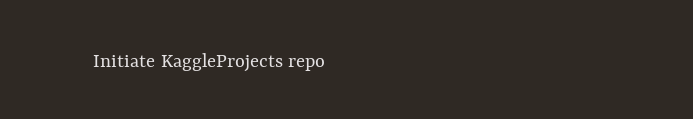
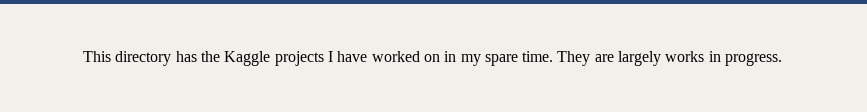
- Initiate KaggleProjects repo
+ This directory has the Kaggle projects I have worked on in my spare time. They are largely works in progress.

